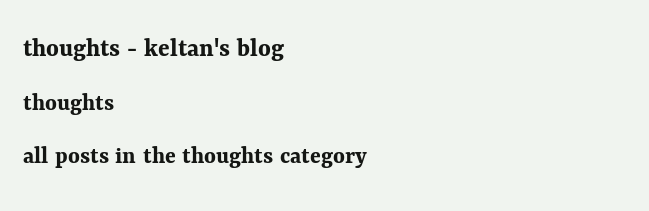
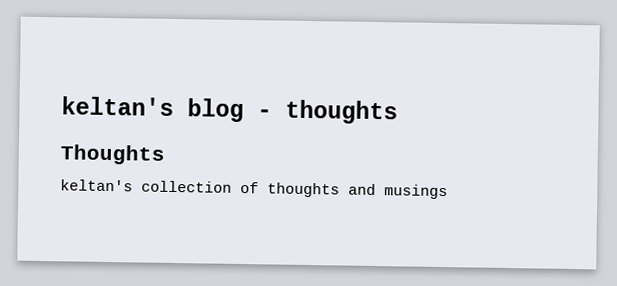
- thoughts - keltan's blog
- thoughts
+ keltan's blog - thoughts
- all posts in the thoughts category
+ Thoughts
+ keltan's collection of thoughts and musings

